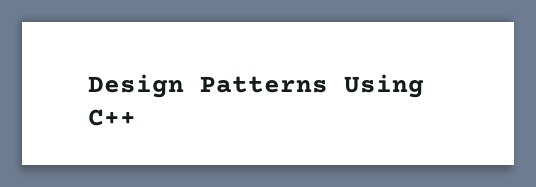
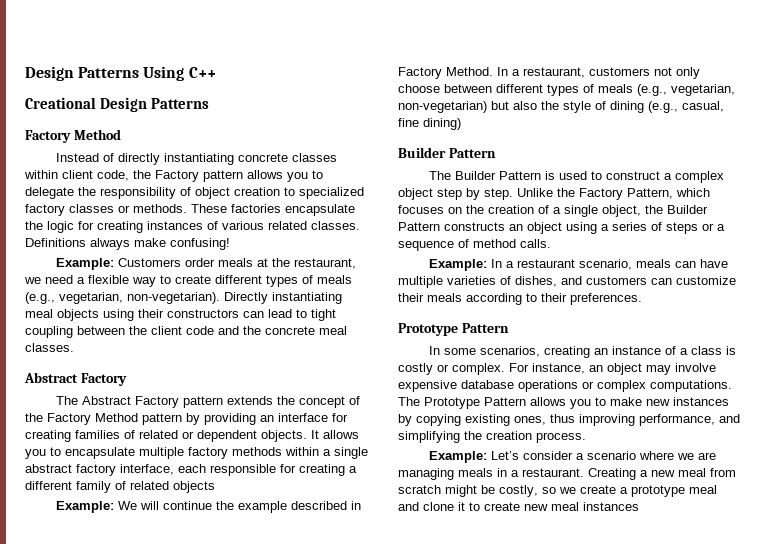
+ Creational Design Patterns
+ Factory Method
+ Instead of directly instantiating concrete classes within client code, the Factory pattern allows you to delegate the responsibility of object creation to specialized factory classes or methods. These factories encapsulate the logic for creating instances of various related classes. Definitions always make confusing!
+ Example: Customers order meals at the restaurant, we need a flexible way to create different types of meals (e.g., vegetarian, non-vegetarian). Directly instantiating meal objects using their constructors can lead to tight coupling between the client code and the concrete meal classes.
+ Abstract Factory
+ The Abstract Factory pattern extends the concept of the Factory Method pattern by providing an interface for creating families of related or dependent objects. It allows you to encapsulate multiple factory methods within a single abstract factory interface, each responsible for creating a different family of related objects
+ Example: We will continue the example described in Factory Method. In a restaurant, customers not only choose between different types of meals (e.g., vegetarian, non-vegetarian) but also the style of dining (e.g., casual, fine dining)
+ Builder Pattern
+ The Builder Pattern is used to construct a complex object step by step. Unlike the Factory Pattern, which focuses on the creation of a single object, the Builder Pattern constructs an object using a series of steps or a sequence of method calls.
+ Example: In a restaurant scenario, meals can have multiple varieties of dishes, and customers can customize their meals according to their preferences.
+ Prototype Pattern
+ In some scenarios, creating an instance of a class is costly or complex. For instance, an object may involve expensive database operations or complex computations. The Prototype Pattern allows you to make new instances by copying existing ones, thus improving performance, and simplifying the creation process.
+ Example: Let’s consider a scenario where we are managing meals in a restaurant. Creating a new meal from scratch might be costly, so we create a prototype meal and clone it to create new meal instances

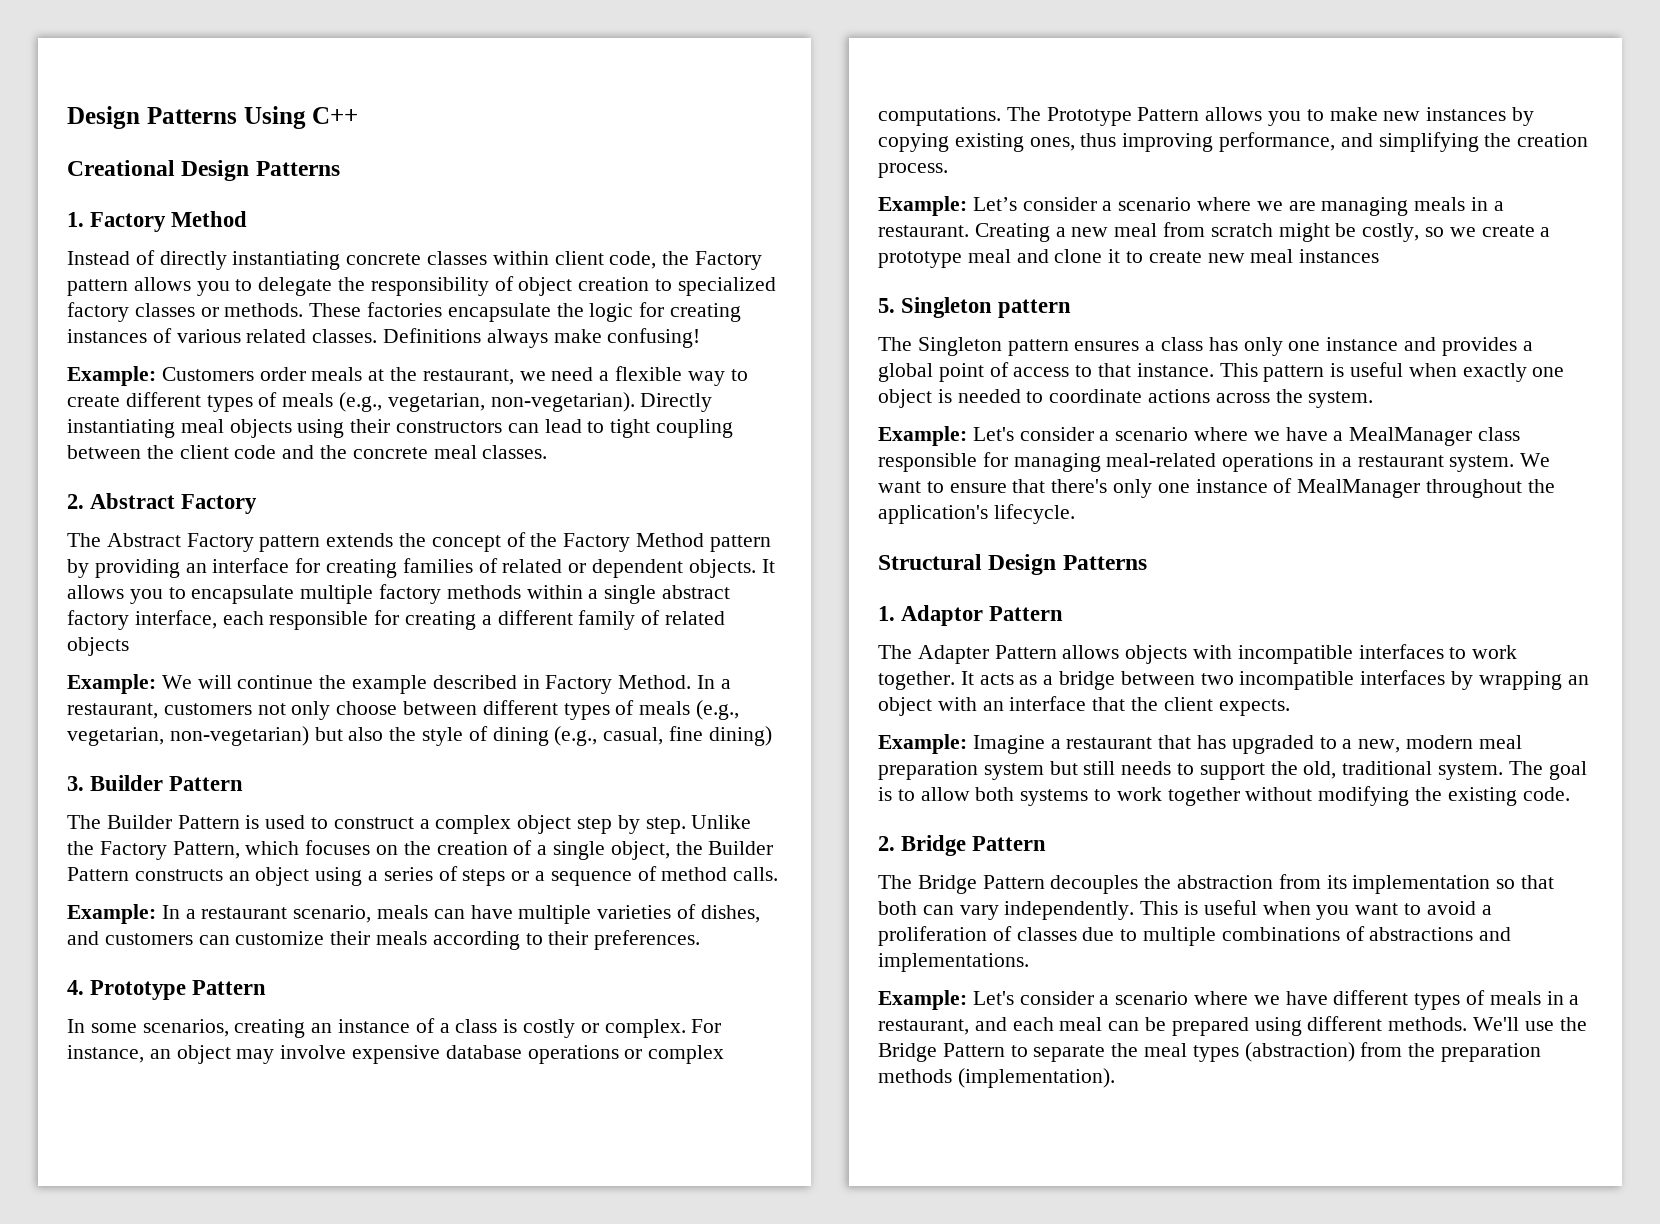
  Creational Design Patterns
- Factory Method
+ 1. Factory Method
  Directly instantiating meal objects using their constructors can lead to tight coupling between the client code and the concrete meal classes.
- Abstract Factory
+ 2. Abstract Factory
  In a restaurant, customers not only choose between different types of meals (e.g., vegetarian, non-vegetarian) but also the style of dining (e.g., casual, fine dining)
- Builder Pattern
+ 3. Builder Pattern
  Example: In a restaurant scenario, meals can have multiple varieties of dishes, and customers can customize their meals according to their preferences.
- Prototype Pattern
+ 4. Prototype Pattern
+ 5. Singleton pattern
+ The Singleton pattern ensures a class has only one instance and provides a global point of access to that instance. This pattern is useful when exactly one object is needed to coordinate actions across the system.
+ Example: Let's consider a scenario where we have a MealManager class responsible for managing meal-related operations in a restaurant system. We want to ensure that there's only one instance of MealManager throughout the application's lifecycle.
+ Structural Design Patterns
+ 1. Adaptor Pattern
+ The Adapter Pattern allows objects with incompatible interfaces to work together. It acts as a bridge between two incompatible interfaces by wrapping an object with an interface that the client expects.
+ Example: Imagine a restaurant that has upgraded to a new, modern meal preparation system but still needs to support the old, traditional system. The goal is to allow both systems to work together without modifying the existing code.
+ 2. Bridge Pattern
+ The Bridge Pattern decouples the abstraction from its implementation so that both can vary independently. This is useful when you want to avoid a proliferation of classes due to multiple combinations of abstractions and implementations.
+ Example: Let's consider a scenario where we have different types of meals in a restaurant, and each meal can be prepared using different methods. We'll use the Bridge Pattern to separate the meal types (abstraction) from the preparation methods (implementation).

